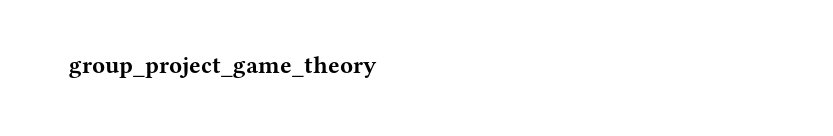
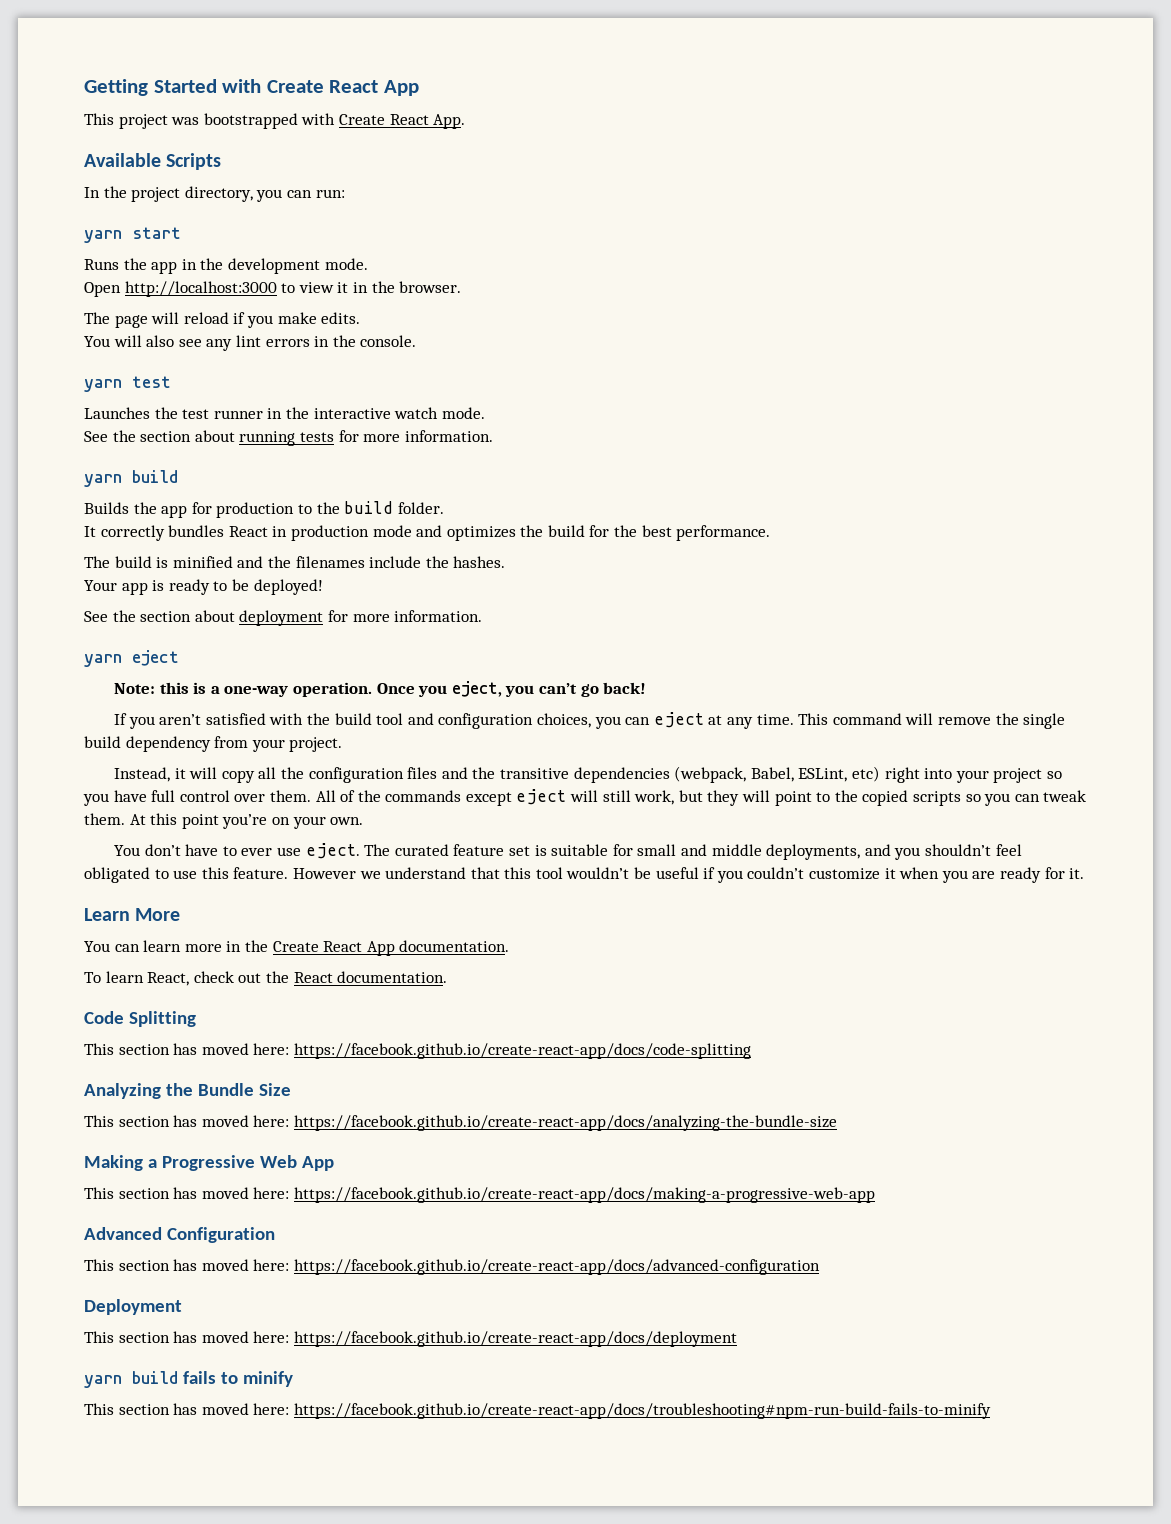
- group_project_game_theory
+ Getting Started with Create React App
+ This project was bootstrapped with Create React App.
+ Available Scripts
+ In the project directory, you can run:
+ yarn start
+ Runs the app in the development mode.
+ Open http://localhost:3000 to view it in the browser.
+ The page will reload if you make edits.
+ You will also see any lint errors in the console.
+ yarn test
+ Launches the test runner in the interactive watch mode.
+ See the section about running tests for more information.
+ yarn build
+ Builds the app for production to the build folder.
+ It correctly bundles React in production mode and optimizes the build for the best performance.
+ The build is minified and the filenames include the hashes.
+ Your app is ready to be deployed!
+ See the section about deployment for more information.
+ yarn eject
+ Note: this is a one-way operation. Once you eject, you can’t go back!
+ If you aren’t satisfied with the build tool and configuration choices, you can eject at any time. This command will remove the single build dependency from your project.
+ Instead, it will copy all the configuration files and the transitive dependencies (webpack, Babel, ESLint, etc) right into your project so you have full control over them. All of the commands except eject will still work, but they will point to the copied scripts so you can tweak them. At this point you’re on your own.
+ You don’t have to ever use eject. The curated feature set is suitable for small and middle deployments, and you shouldn’t feel obligated to use this feature. However we understand that this tool wouldn’t be useful if you couldn’t customize it when you are ready for it.
+ Learn More
+ You can learn more in the Create React App documentation.
+ To learn React, check out the React documentation.
+ Code Splitting
+ This section has moved here: https://facebook.github.io/create-react-app/docs/code-splitting
+ Analyzing the Bundle Size
+ This section has moved here: https://facebook.github.io/create-react-app/docs/analyzing-the-bundle-size
+ Making a Progressive Web App
+ This section has moved here: https://facebook.github.io/create-react-app/docs/making-a-progressive-web-app
+ Advanced Configuration
+ This section has moved here: https://facebook.github.io/create-react-app/docs/advanced-configuration
+ Deployment
+ This section has moved here: https://facebook.github.io/create-react-app/docs/deployment
+ yarn build fails to minify
+ This section has moved here: https://facebook.github.io/create-react-app/docs/troubleshooting#npm-run-build-fails-to-minify

